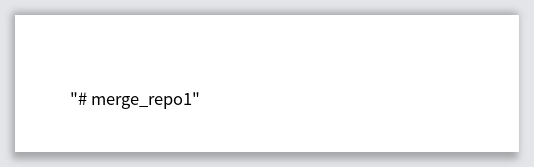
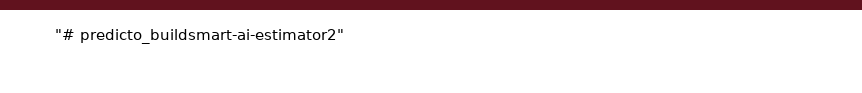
- "# merge_repo1"
+ "# predicto_buildsmart-ai-estimator2"

